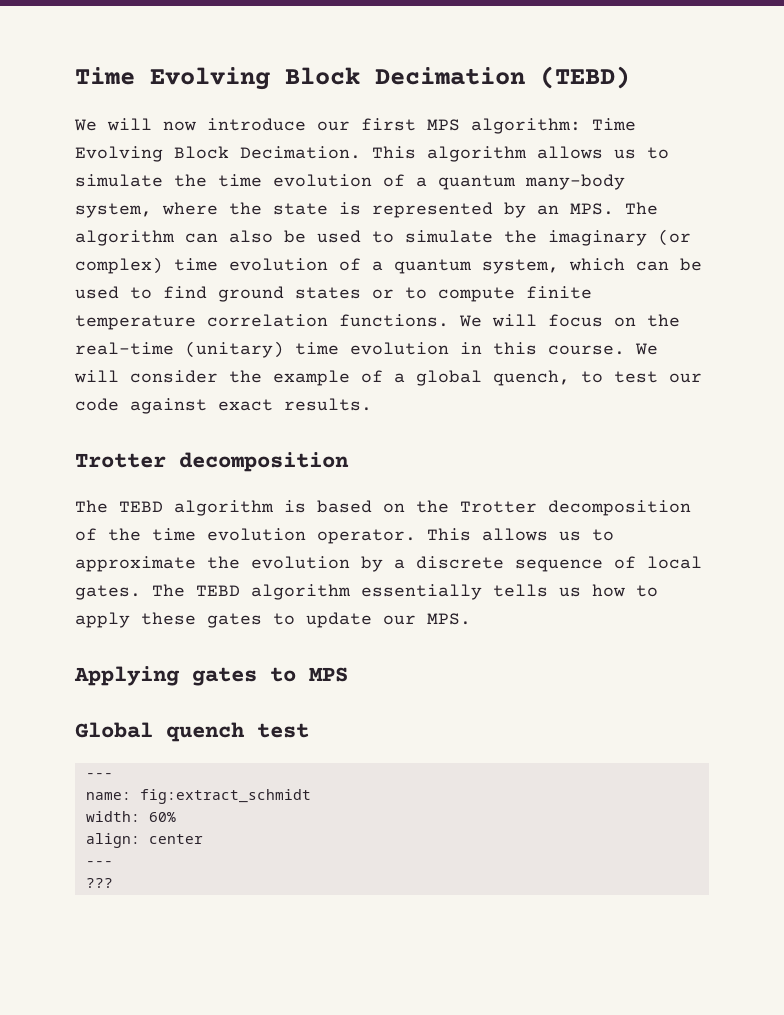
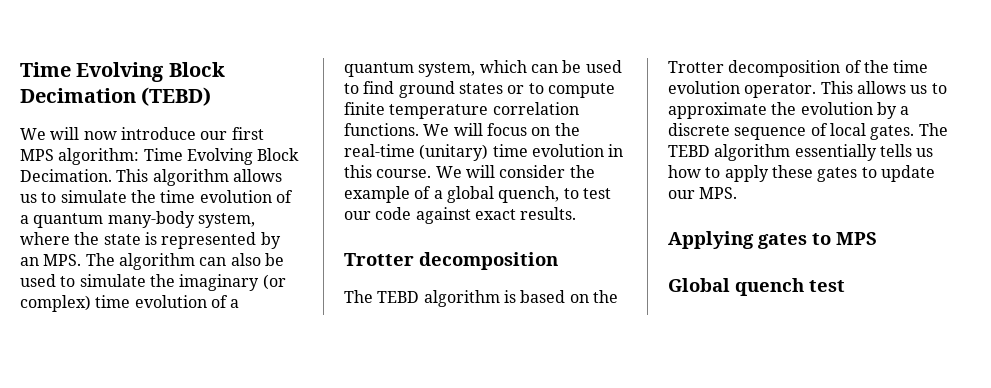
  Global quench test
- ---
- name: fig:extract_schmidt
- width: 60%
- align: center
- ---
- ???

